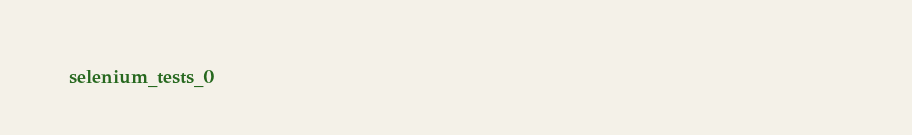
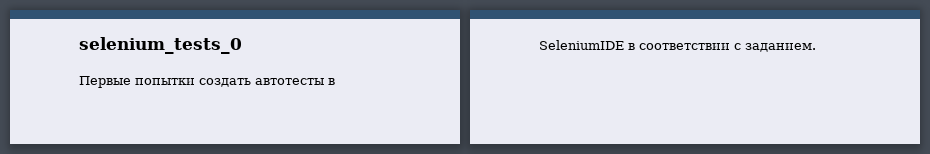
+ Первые попытки создать автотесты в SeleniumIDE в соответствии с заданием.

